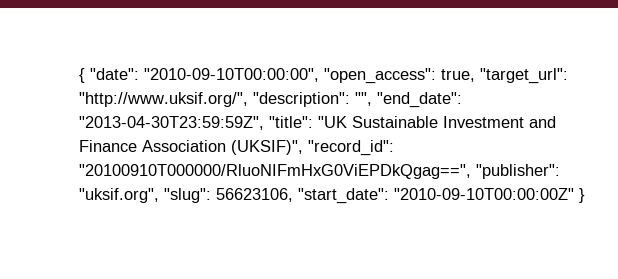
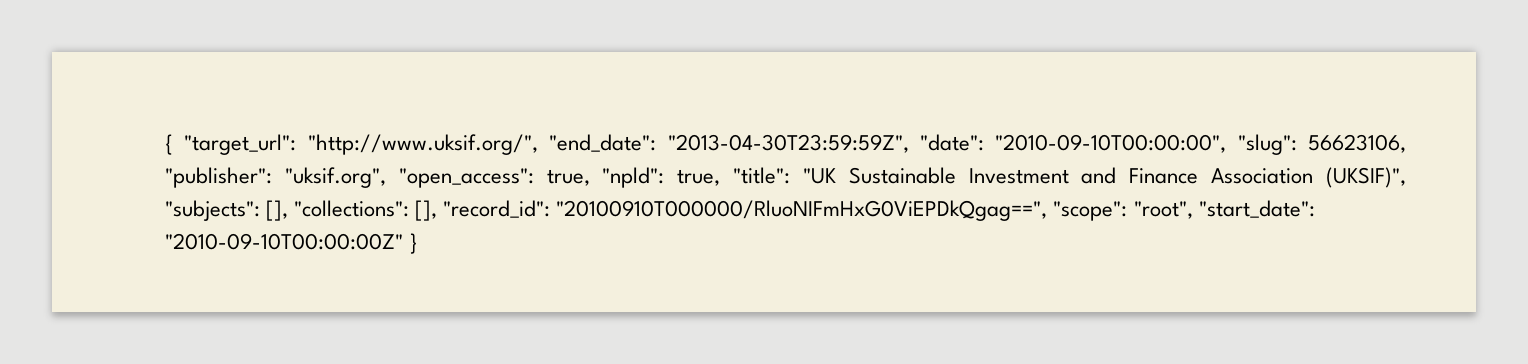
- { "date": "2010-09-10T00:00:00", "open_access": true, "target_url": "http://www.uksif.org/", "description": "", "end_date": "2013-04-30T23:59:59Z", "title": "UK Sustainable Investment and Finance Association (UKSIF)", "record_id": "20100910T000000/RluoNIFmHxG0ViEPDkQgag==", "publisher": "uksif.org", "slug": 56623106, "start_date": "2010-09-10T00:00:00Z" }
+ { "target_url": "http://www.uksif.org/", "end_date": "2013-04-30T23:59:59Z", "date": "2010-09-10T00:00:00", "slug": 56623106, "publisher": "uksif.org", "open_access": true, "npld": true, "title": "UK Sustainable Investment and Finance Association (UKSIF)", "subjects": [], "collections": [], "record_id": "20100910T000000/RluoNIFmHxG0ViEPDkQgag==", "scope": "root", "start_date": "2010-09-10T00:00:00Z" }

